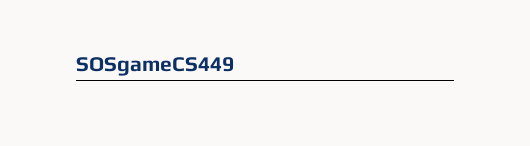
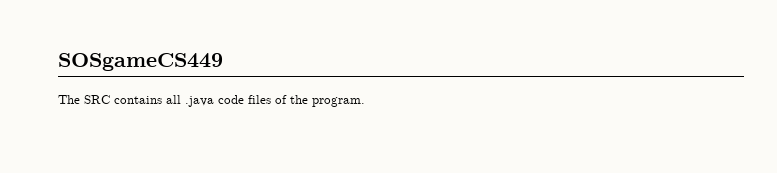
+ The SRC contains all .java code files of the program.

